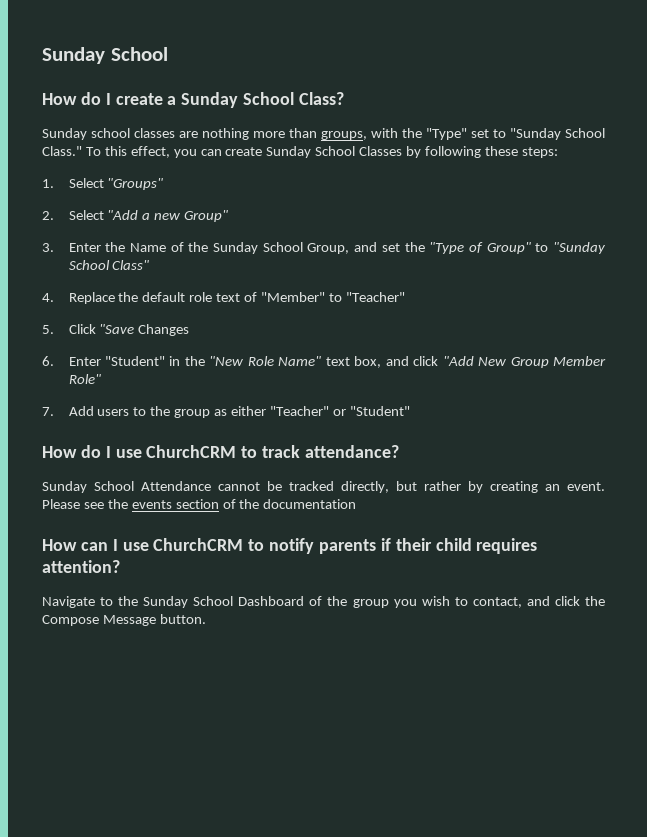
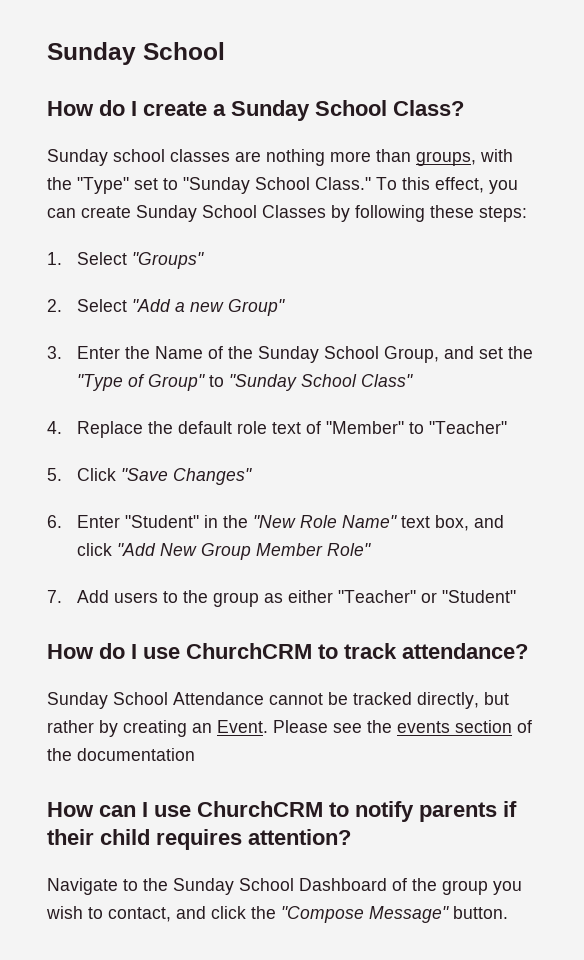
- 5. Click "Save Changes
+ 5. Click "Save Changes"
- Sunday School Attendance cannot be tracked directly, but rather by creating an event.
+ Sunday School Attendance cannot be tracked directly, but rather by creating an Event.
- Navigate to the Sunday School Dashboard of the group you wish to contact, and click the Compose Message button.
+ Navigate to the Sunday School Dashboard of the group you wish to contact, and click the "Compose Message" button.

